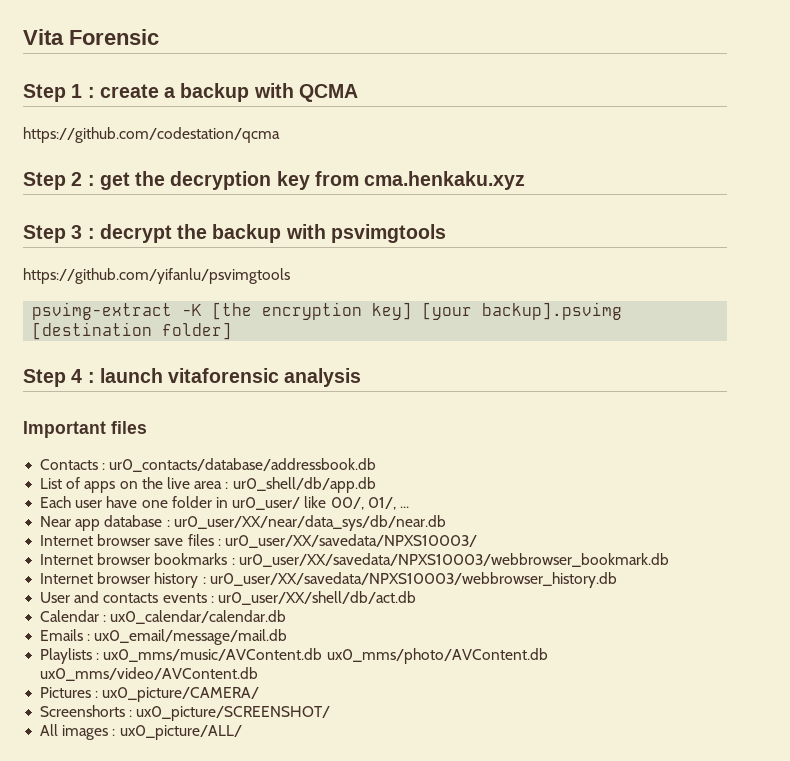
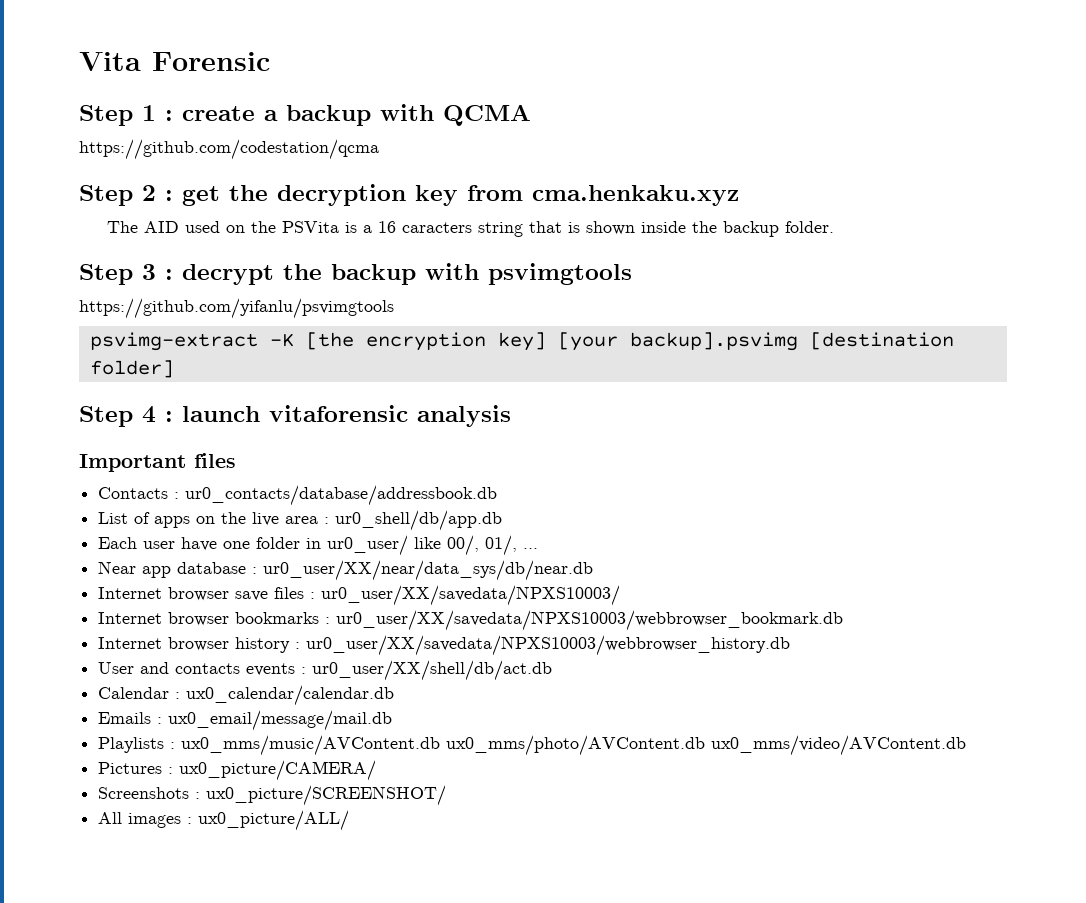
+ The AID used on the PSVita is a 16 caracters string that is shown inside the backup folder.
- Screenshorts : ux0_picture/SCREENSHOT/
+ Screenshots : ux0_picture/SCREENSHOT/

